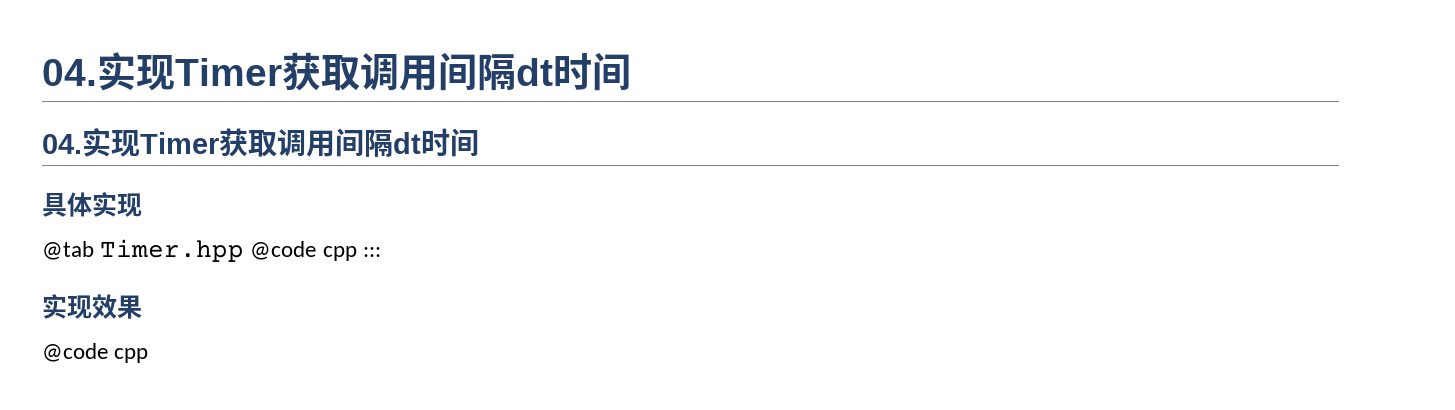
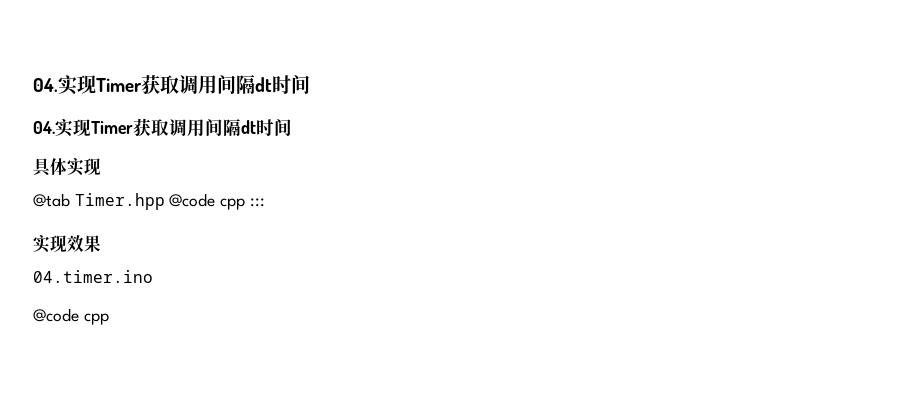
+ 04.timer.ino

